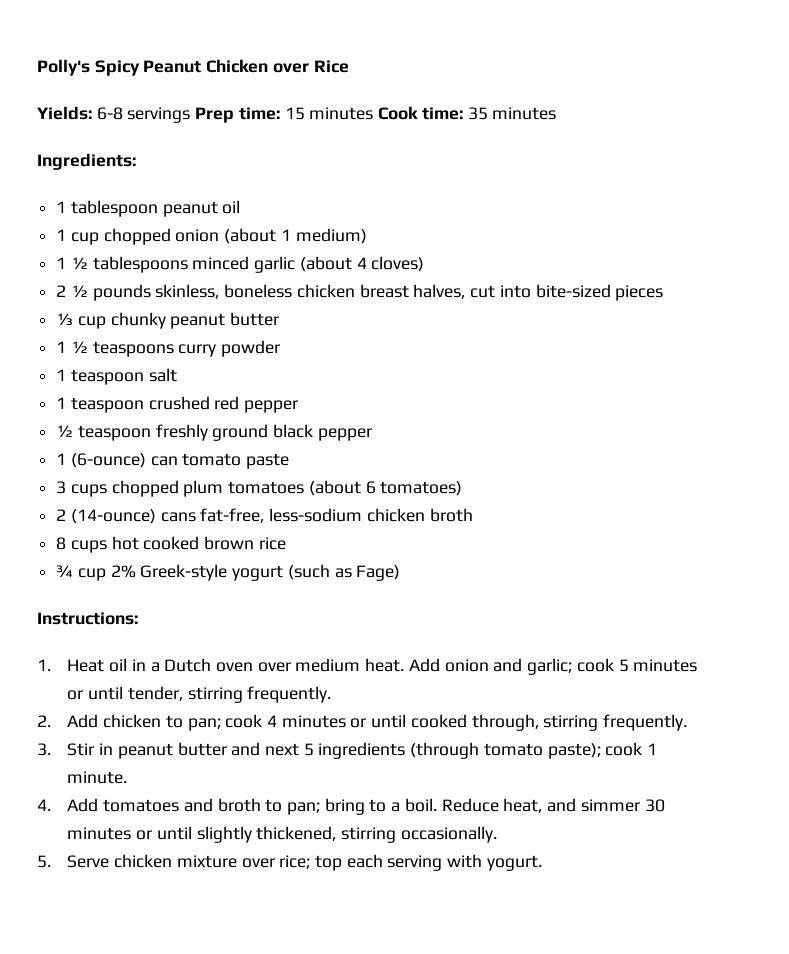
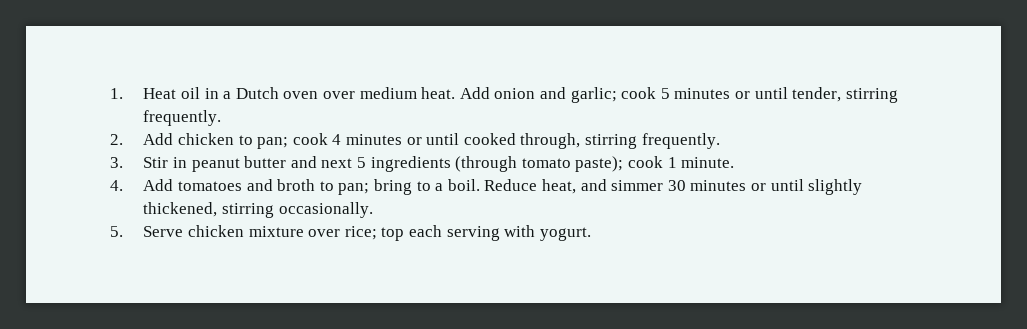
- Polly's Spicy Peanut Chicken over Rice
- Yields: 6-8 servings Prep time: 15 minutes Cook time: 35 minutes
- Ingredients:
- 1 tablespoon peanut oil
- 1 cup chopped onion (about 1 medium)
- 1 ½ tablespoons minced garlic (about 4 cloves)
- 2 ½ pounds skinless, boneless chicken breast halves, cut into bite-sized pieces
- ⅓ cup chunky peanut butter
- 1 ½ teaspoons curry powder
- 1 teaspoon salt
- 1 teaspoon crushed red pepper
- ½ teaspoon freshly ground black pepper
- 1 (6-ounce) can tomato paste
- 3 cups chopped plum tomatoes (about 6 tomatoes)
- 2 (14-ounce) cans fat-free, less-sodium chicken broth
- 8 cups hot cooked brown rice
- ¾ cup 2% Greek-style yogurt (such as Fage)
- Instructions:

